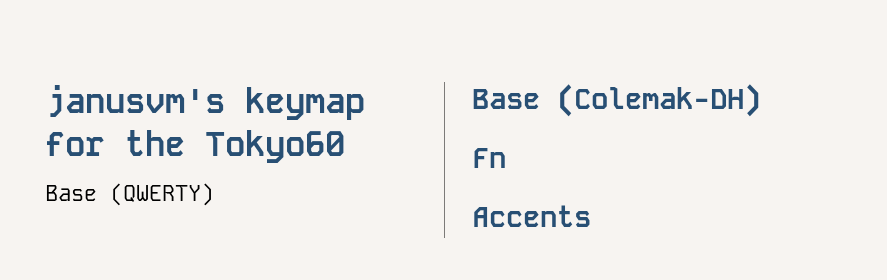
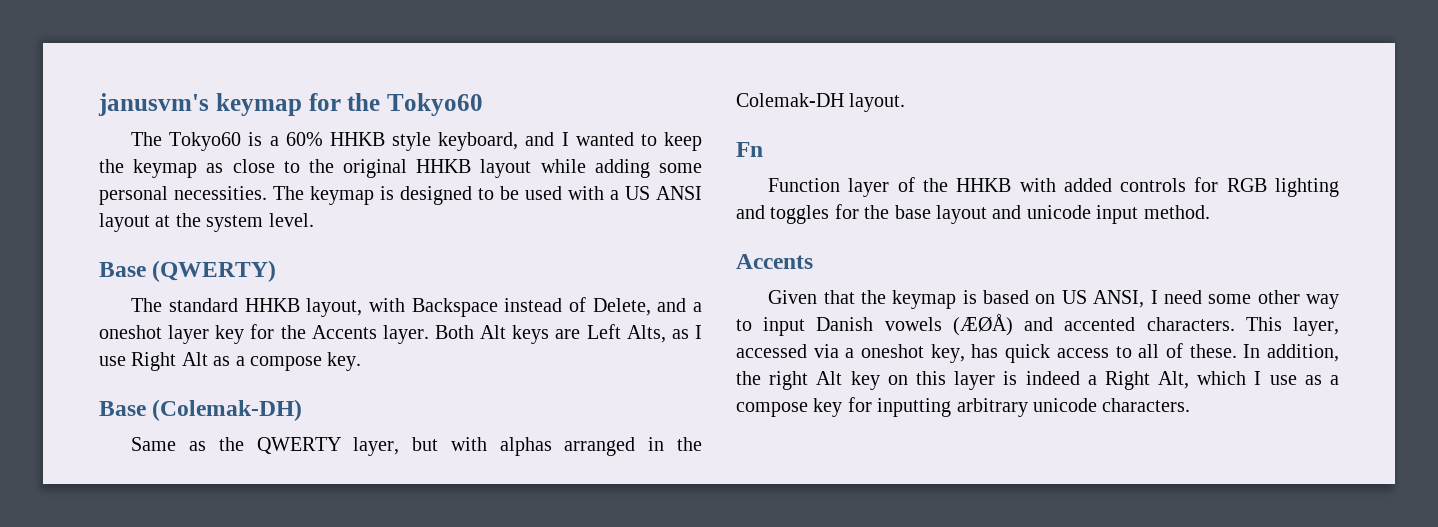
+ The Tokyo60 is a 60% HHKB style keyboard, and I wanted to keep the keymap as close to the original HHKB layout while adding some personal necessities. The keymap is designed to be used with a US ANSI layout at the system level.
  Base (QWERTY)
+ The standard HHKB layout, with Backspace instead of Delete, and a oneshot layer key for the Accents layer. Both Alt keys are Left Alts, as I use Right Alt as a compose key.
  Base (Colemak-DH)
+ Same as the QWERTY layer, but with alphas arranged in the Colemak-DH layout.
  Fn
+ Function layer of the HHKB with added controls for RGB lighting and toggles for the base layout and unicode input method.
  Accents
+ Given that the keymap is based on US ANSI, I need some other way to input Danish vowels (ÆØÅ) and accented characters. This layer, accessed via a oneshot key, has quick access to all of these. In addition, the right Alt key on this layer is indeed a Right Alt, which I use as a compose key for inputting arbitrary unicode characters.

